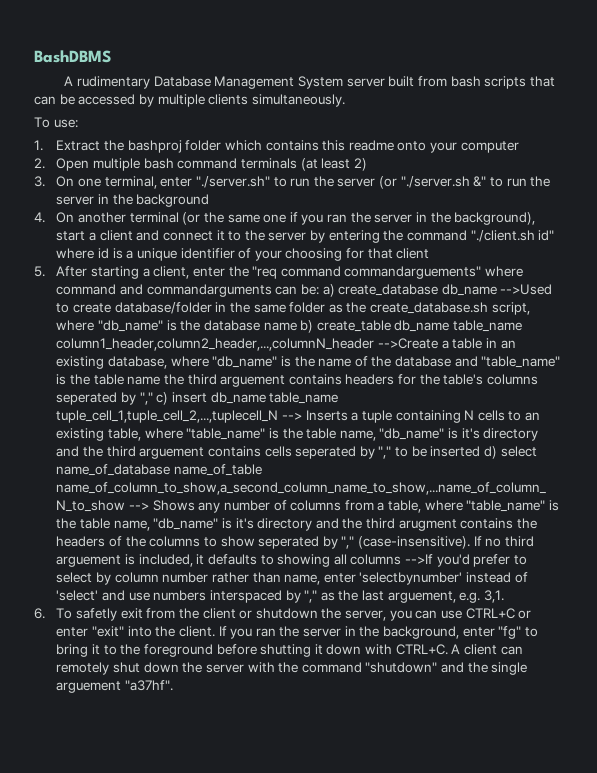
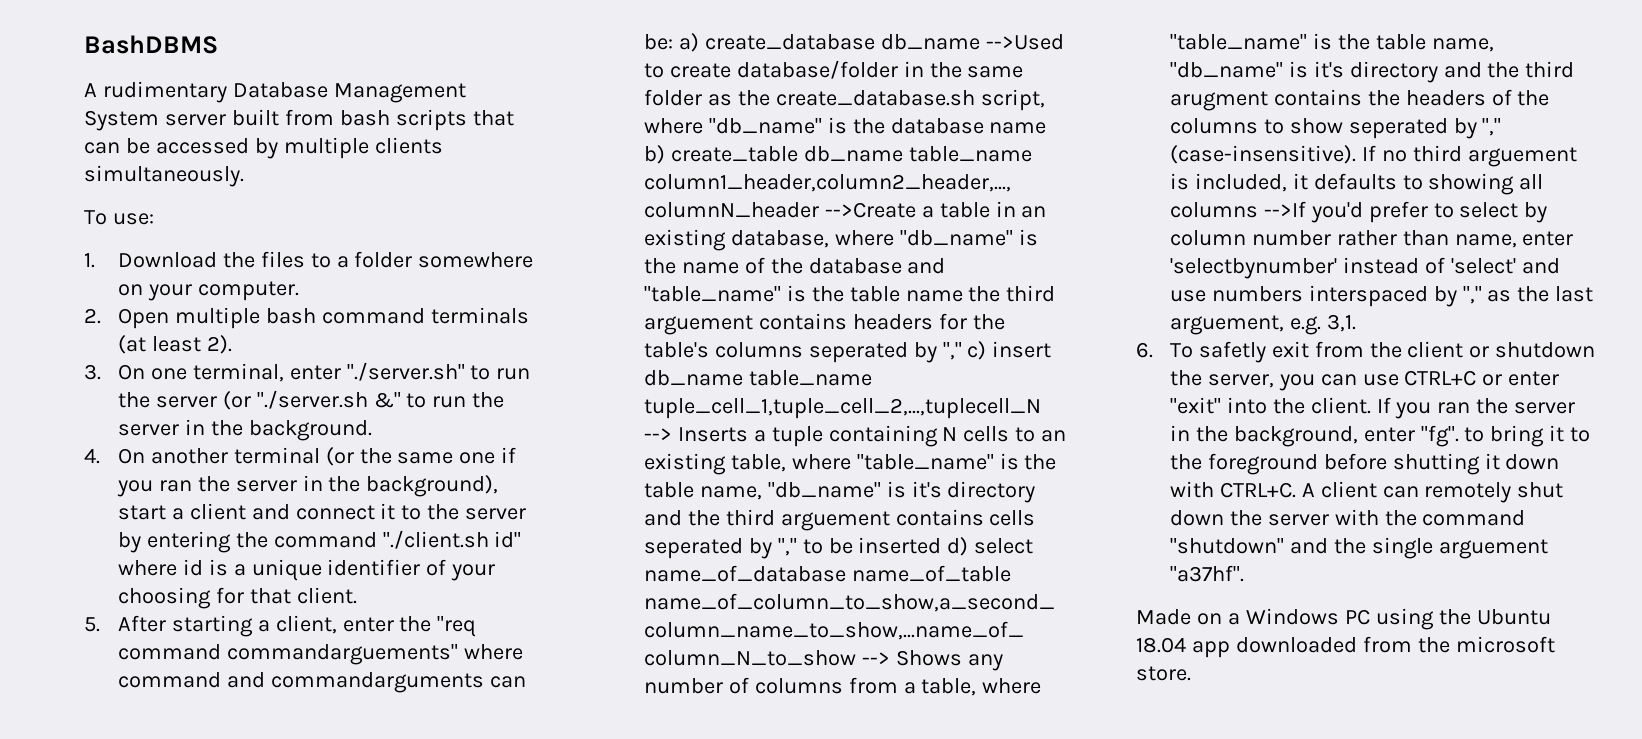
- 1. Extract the bashproj folder which contains this readme onto your computer
+ 1. Download the files to a folder somewhere on your computer.
- 2. Open multiple bash command terminals (at least 2)
+ 2. Open multiple bash command terminals (at least 2).
- 3. On one terminal, enter "./server.sh" to run the server (or "./server.sh &" to run the server in the background
+ 3. On one terminal, enter "./server.sh" to run the server (or "./server.sh &" to run the server in the background.
- 4. On another terminal (or the same one if you ran the server in the background), start a client and connect it to the server by entering the command "./client.sh id" where id is a unique identifier of your choosing for that client
+ 4. On another terminal (or the same one if you ran the server in the background), start a client and connect it to the server by entering the command "./client.sh id" where id is a unique identifier of your choosing for that client.
- If you ran the server in the background, enter "fg" to bring it to the foreground before shutting it down with CTRL+C.
+ If you ran the server in the background, enter "fg". to bring it to the foreground before shutting it down with CTRL+C.
+ Made on a Windows PC using the Ubuntu 18.04 app downloaded from the microsoft store.

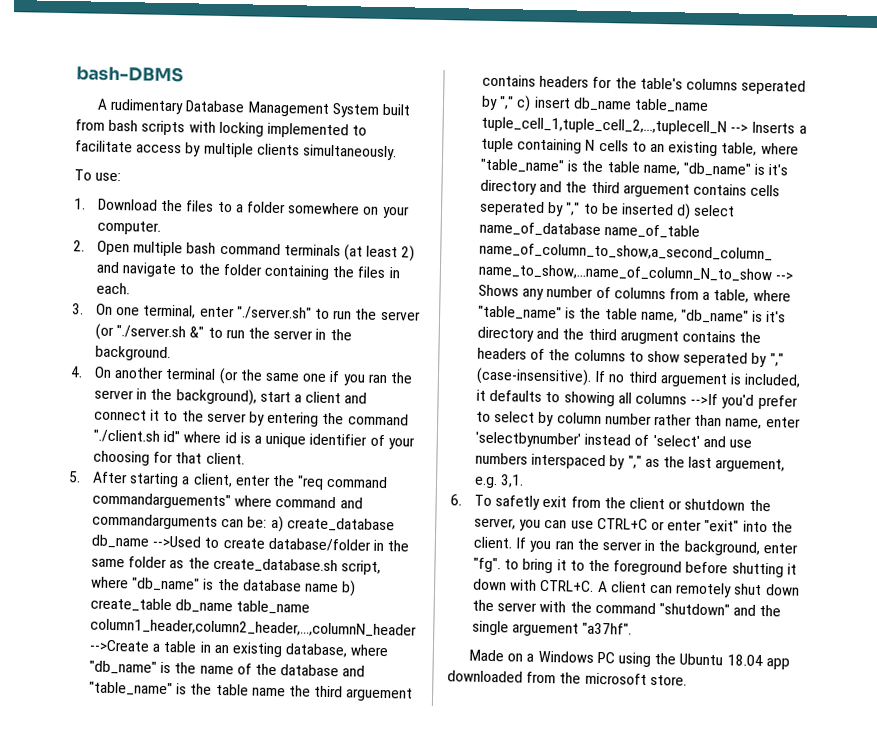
- BashDBMS
+ bash-DBMS
- A rudimentary Database Management System server built from bash scripts that can be accessed by multiple clients simultaneously.
+ A rudimentary Database Management System built from bash scripts with locking implemented to facilitate access by multiple clients simultaneously.
- 2. Open multiple bash command terminals (at least 2).
+ 2. Open multiple bash command terminals (at least 2) and navigate to the folder containing the files in each.

